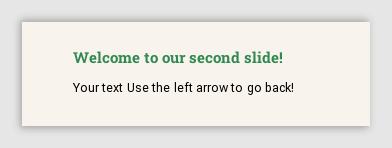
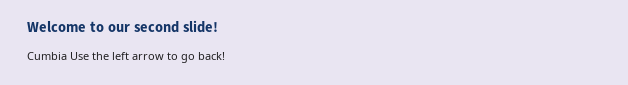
- Your text Use the left arrow to go back!
+ Cumbia Use the left arrow to go back!

